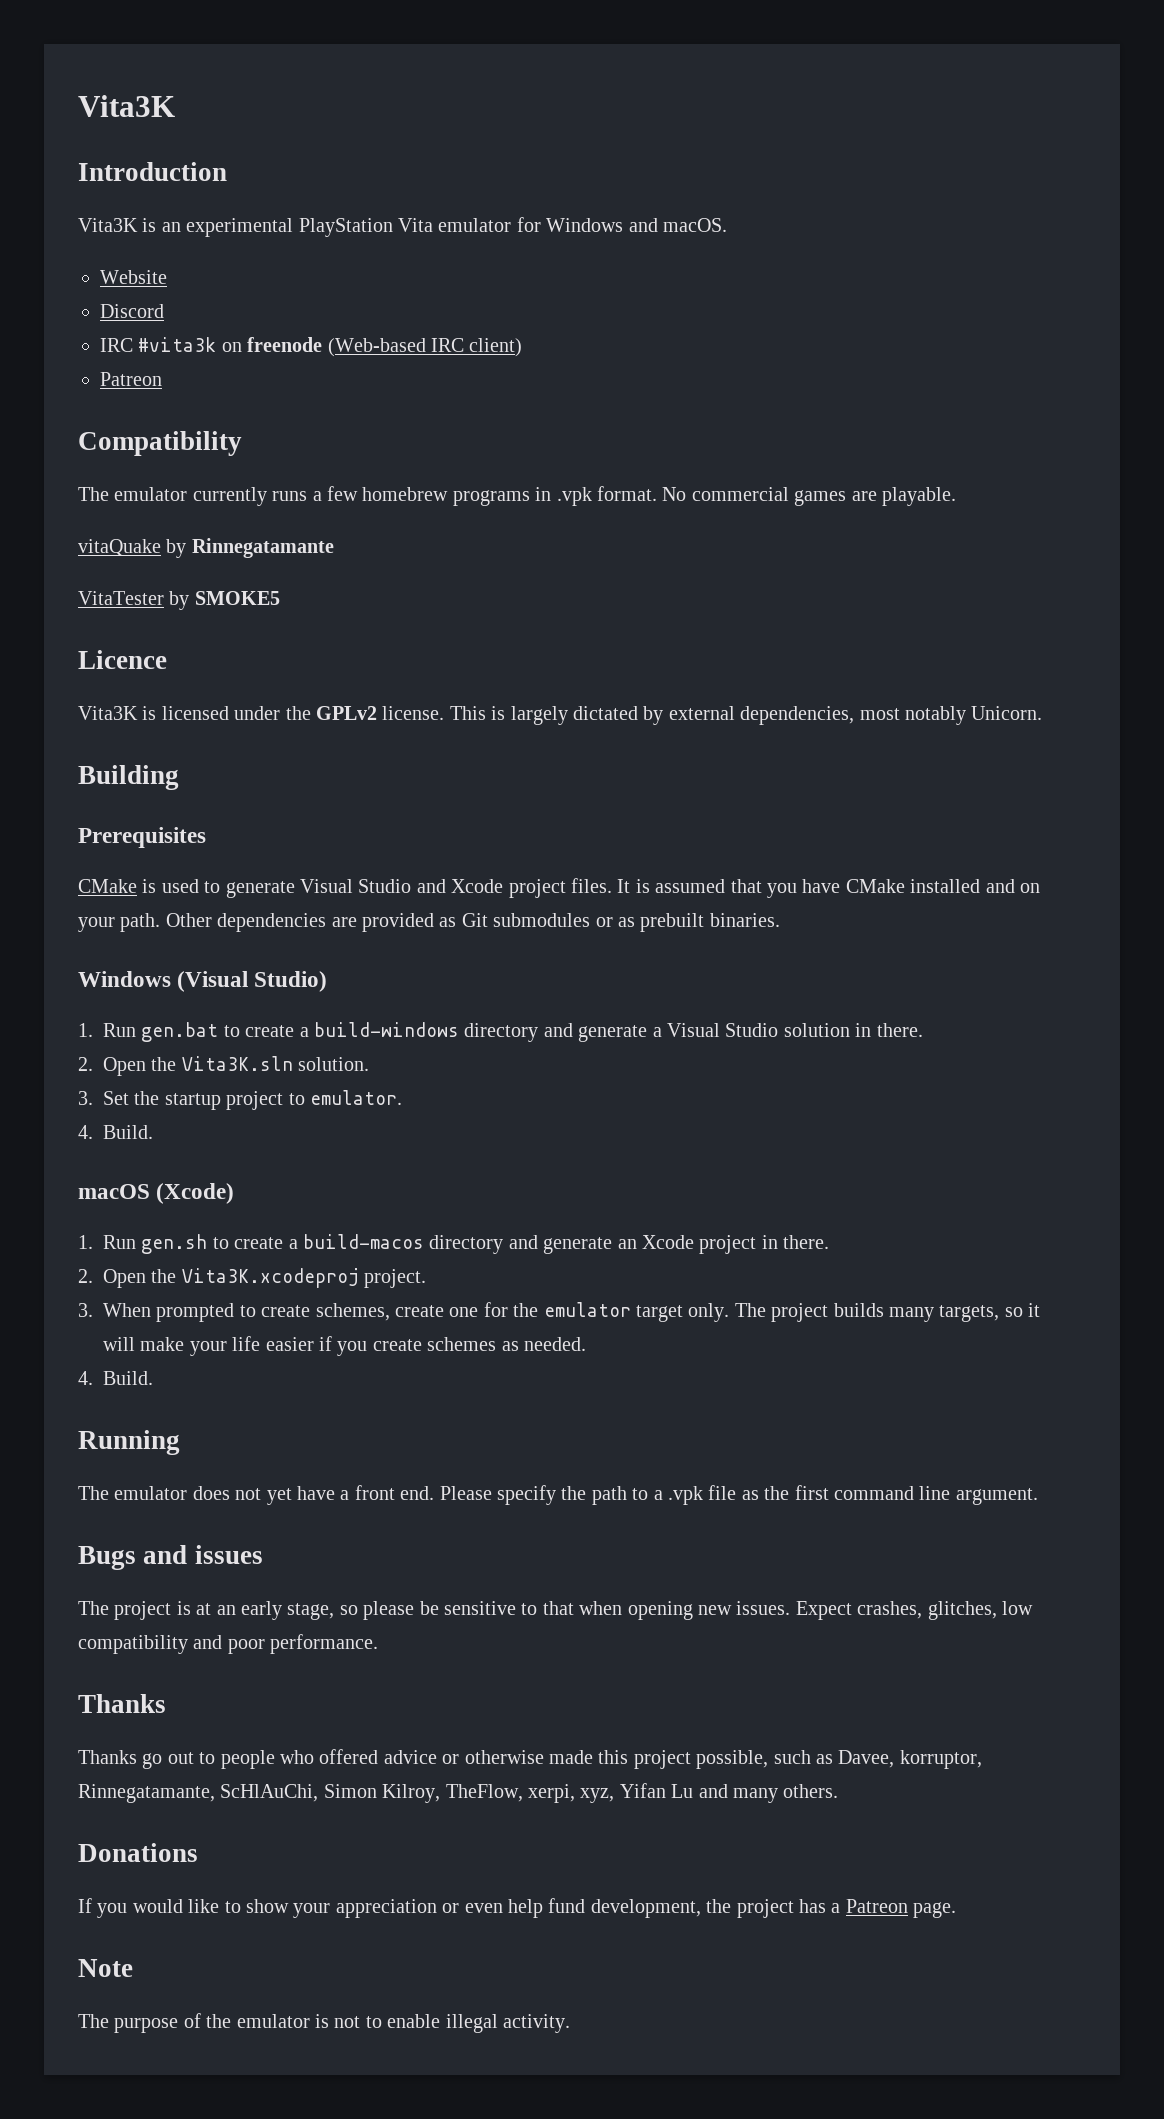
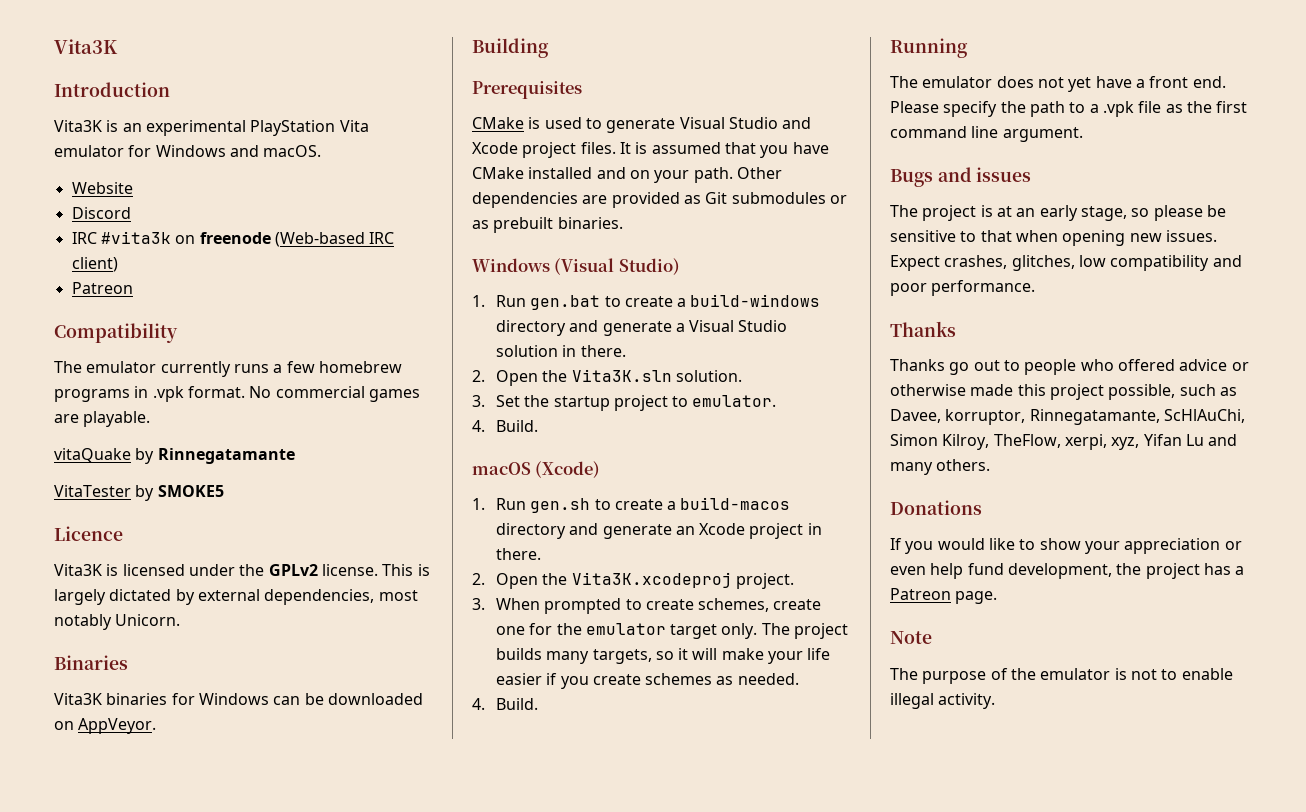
+ Binaries
+ Vita3K binaries for Windows can be downloaded on AppVeyor.

